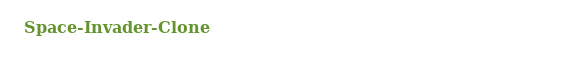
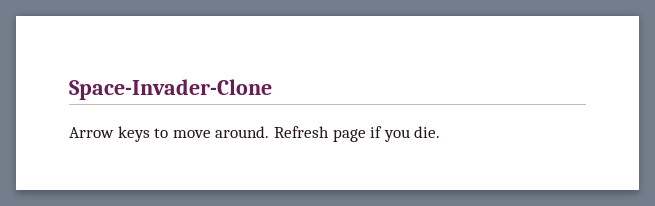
+ Arrow keys to move around. Refresh page if you die.

